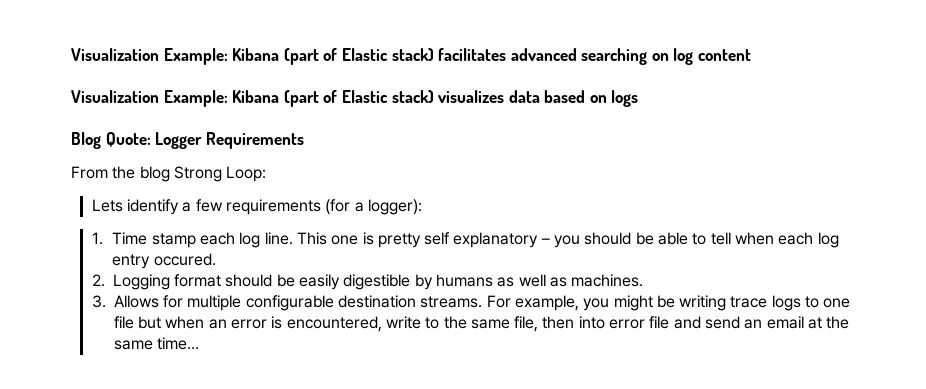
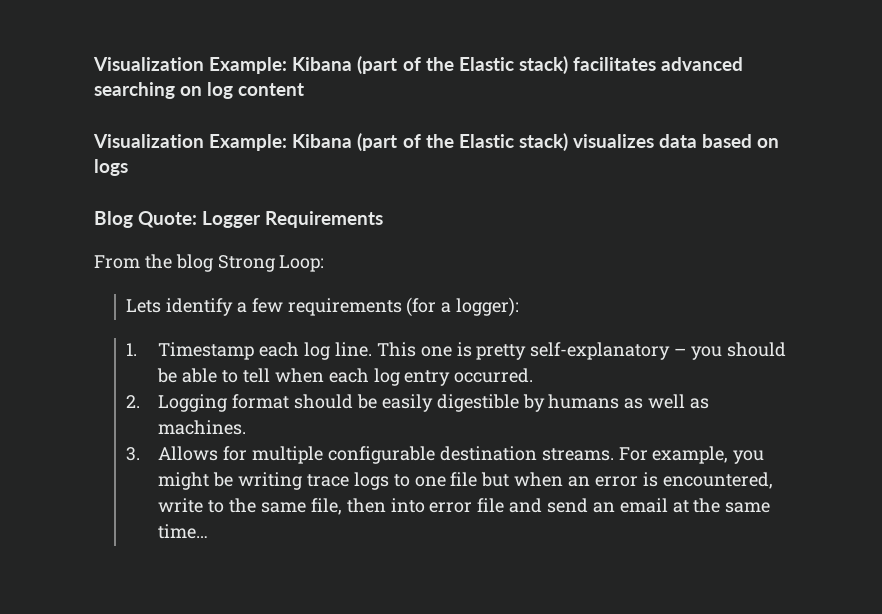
- Visualization Example: Kibana (part of Elastic stack) facilitates advanced searching on log content
+ Visualization Example: Kibana (part of the Elastic stack) facilitates advanced searching on log content
- Visualization Example: Kibana (part of Elastic stack) visualizes data based on logs
+ Visualization Example: Kibana (part of the Elastic stack) visualizes data based on logs
- 1. Time stamp each log line.
+ 1. Timestamp each log line.
- This one is pretty self explanatory – you should be able to tell when each log entry occured.
+ This one is pretty self-explanatory – you should be able to tell when each log entry occurred.

